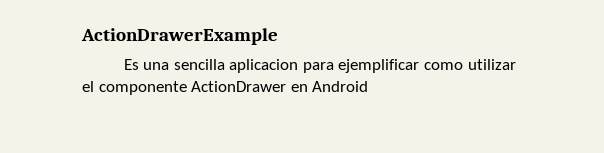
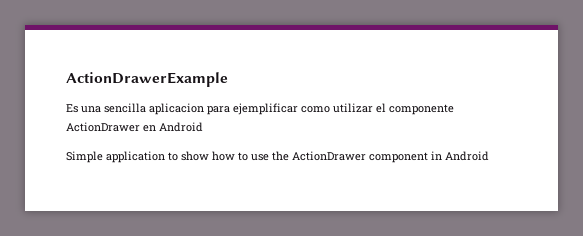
+ Simple application to show how to use the ActionDrawer component in Android

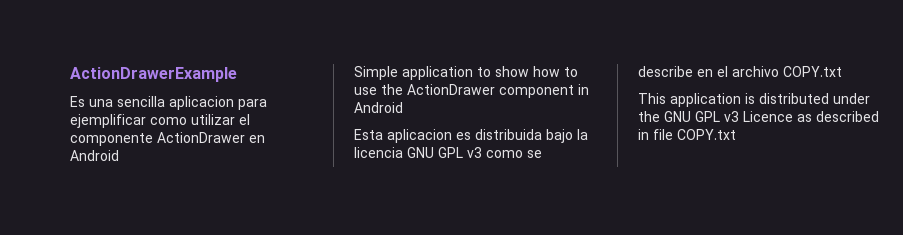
+ Esta aplicacion es distribuida bajo la licencia GNU GPL v3 como se describe en el archivo COPY.txt
+ This application is distributed under the GNU GPL v3 Licence as described in file COPY.txt

